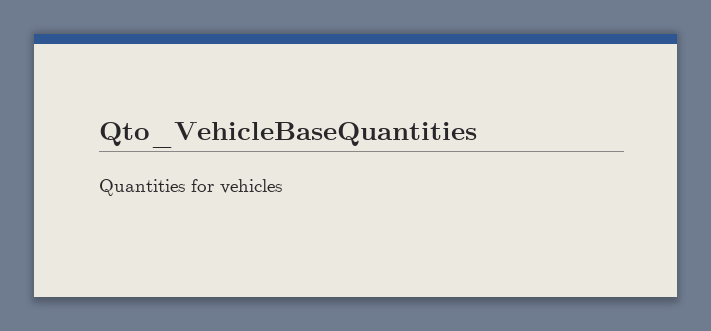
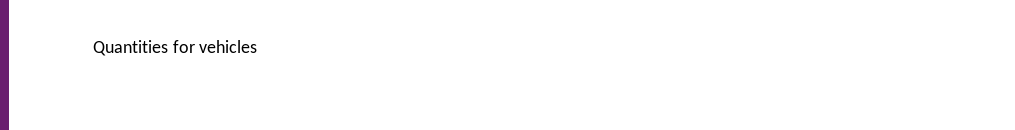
- Qto_VehicleBaseQuantities

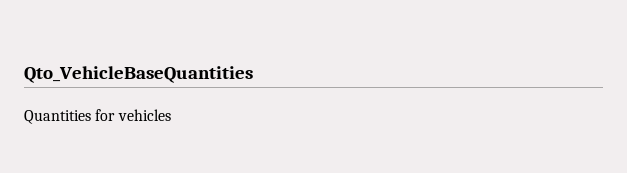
+ Qto_VehicleBaseQuantities

